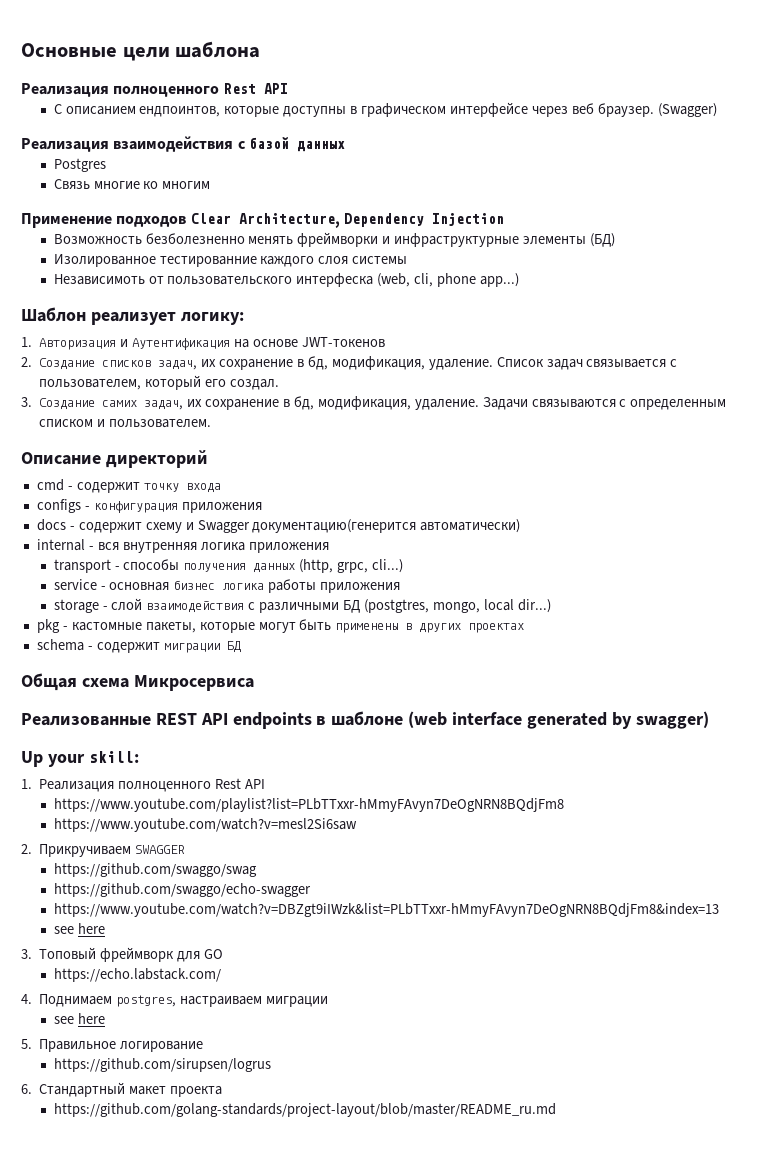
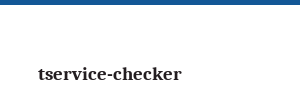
- Основные цели шаблона
- Реализация полноценного Rest API
- С описанием ендпоинтов, которые доступны в графическом интерфейсе через веб браузер. (Swagger)
- Реализация взаимодействия с базой данных
- Postgres
- Связь многие ко многим
- Применение подходов Clear Architecture, Dependency Injection
- Возможность безболезненно менять фреймворки и инфраструктурные элементы (БД)
- Изолированное тестированние каждого слоя системы
- Независимоть от пользовательского интерфеска (web, cli, phone app...)
- Шаблон реализует логику:
- 1. Авторизация и Аутентификация на основе JWT-токенов
- 2. Создание списков задач, их сохранение в бд, модификация, удаление. Список задач связывается с пользователем, который его создал.
- 3. Создание самих задач, их сохранение в бд, модификация, удаление. Задачи связываются с определенным списком и пользователем.
- Описание директорий
- cmd - содержит точку входа
- configs - конфигурация приложения
- docs - содержит схему и Swagger документацию(генерится автоматически)
- internal - вся внутренняя логика приложения
- transport - способы получения данных (http, grpc, cli...)
- service - основная бизнес логика работы приложения
- storage - слой взаимодействия с различными БД (postgtres, mongo, local dir...)
- pkg - кастомные пакеты, которые могут быть применены в других проектах
- schema - содержит миграции БД
- Общая схема Микросервиса
- Реализованные REST API endpoints в шаблоне (web interface generated by swagger)
- Up your skill:
- 1. Реализация полноценного Rest API
- https://www.youtube.com/playlist?list=PLbTTxxr-hMmyFAvyn7DeOgNRN8BQdjFm8
- https://www.youtube.com/watch?v=mesl2Si6saw
- 2. Прикручиваем SWAGGER
- https://github.com/swaggo/swag
- https://github.com/swaggo/echo-swagger
- https://www.youtube.com/watch?v=DBZgt9iIWzk&list=PLbTTxxr-hMmyFAvyn7DeOgNRN8BQdjFm8&index=13
- see here
- 3. Топовый фреймворк для GO
- https://echo.labstack.com/
- 4. Поднимаем postgres, настраиваем миграции
- see here
- 5. Правильное логирование
- https://github.com/sirupsen/logrus
- 6. Стандартный макет проекта
- https://github.com/golang-standards/project-layout/blob/master/README_ru.md
+ tservice-checker

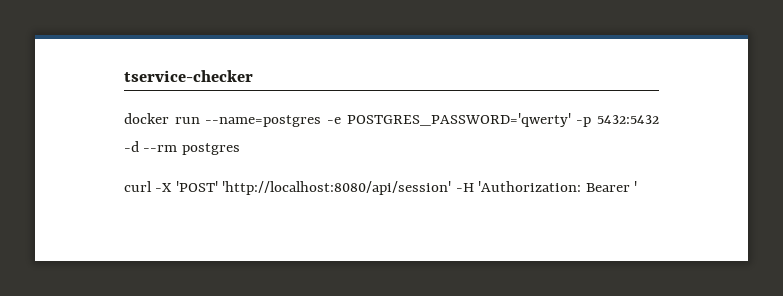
+ docker run --name=postgres -e POSTGRES_PASSWORD='qwerty' -p 5432:5432 -d --rm postgres
+ curl -X 'POST' 'http://localhost:8080/api/session' -H 'Authorization: Bearer '

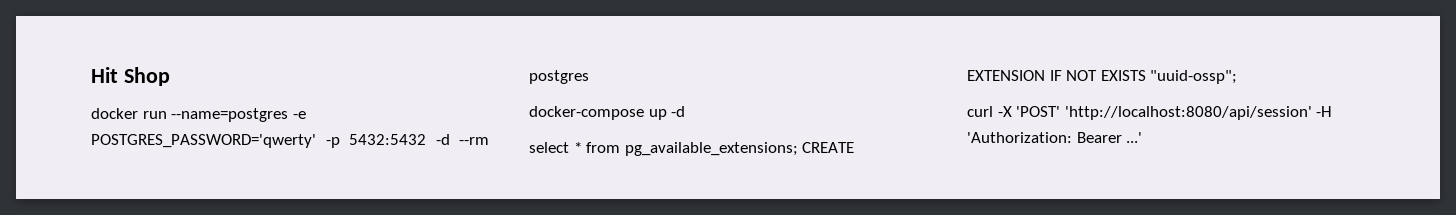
- tservice-checker
+ Hit Shop
+ docker-compose up -d
+ select * from pg_available_extensions; CREATE EXTENSION IF NOT EXISTS "uuid-ossp";
- curl -X 'POST' 'http://localhost:8080/api/session' -H 'Authorization: Bearer '
+ curl -X 'POST' 'http://localhost:8080/api/session' -H 'Authorization: Bearer ...'

